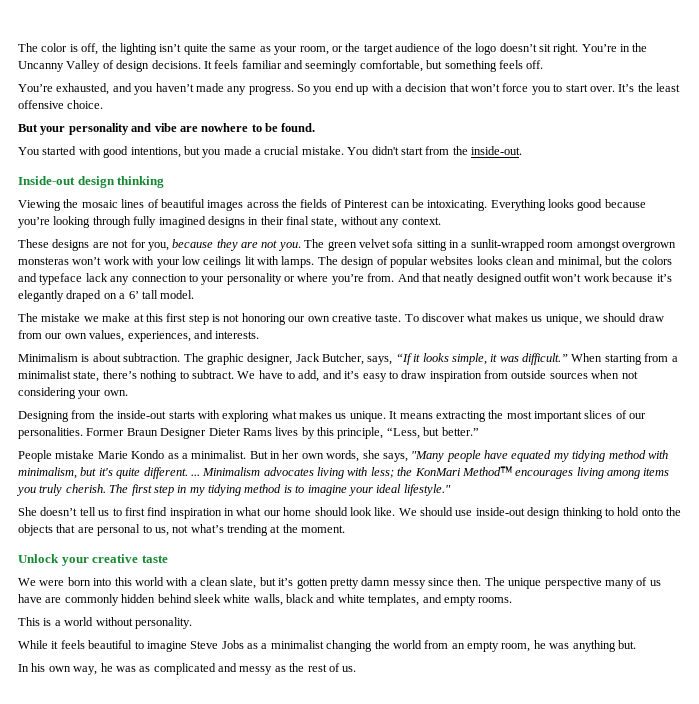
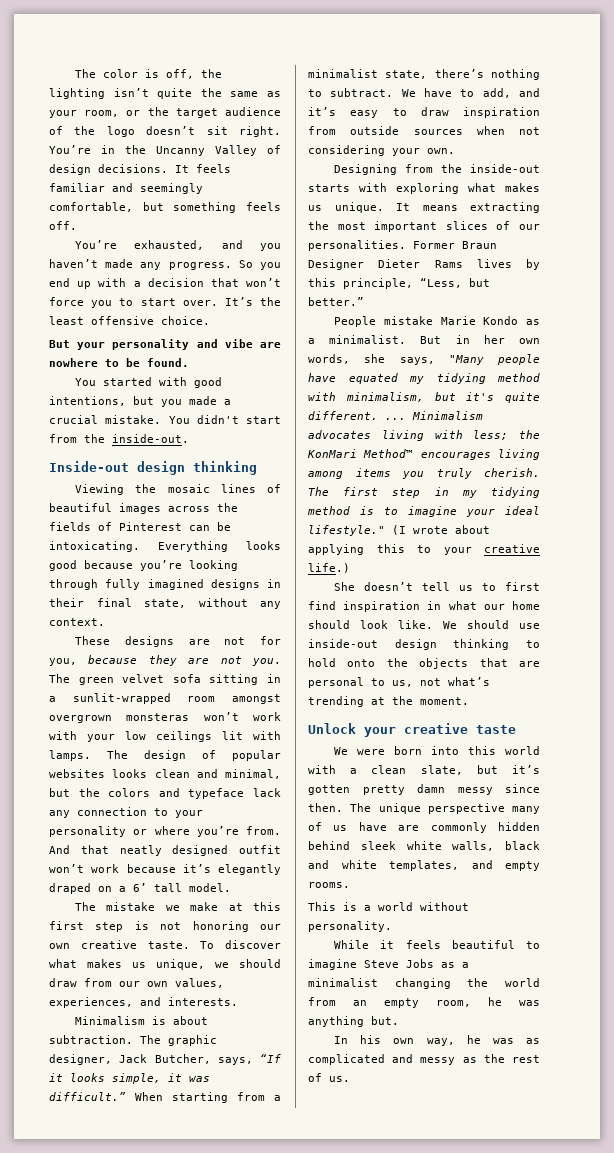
+ (I wrote about applying this to your creative life.)

